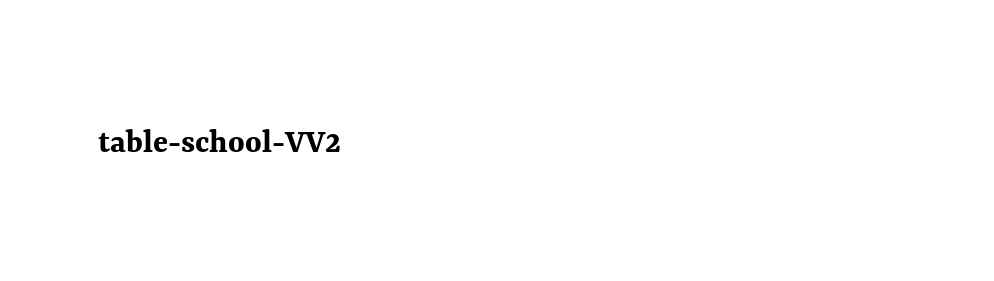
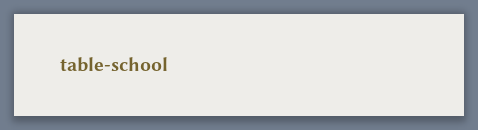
- table-school-VV2
+ table-school

